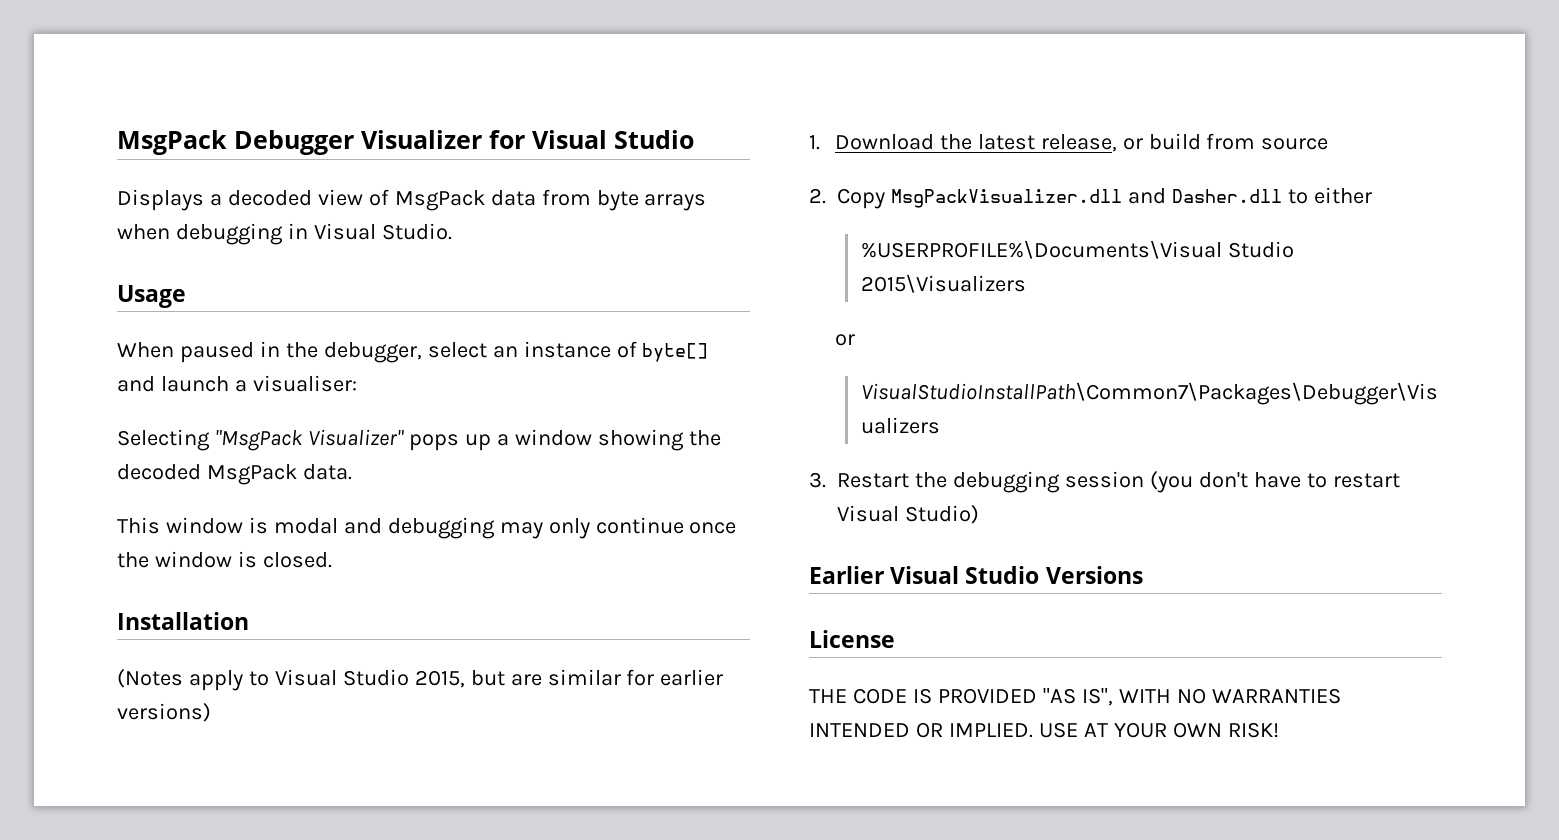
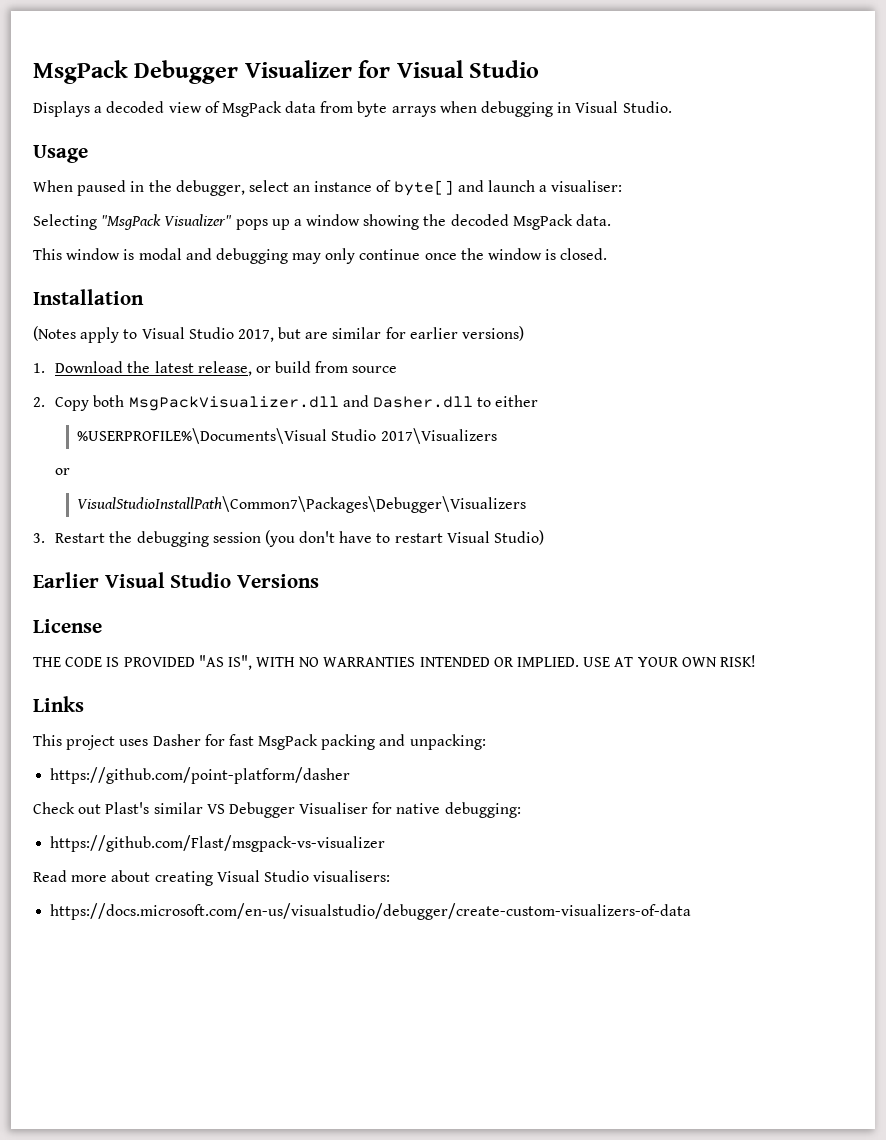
- (Notes apply to Visual Studio 2015, but are similar for earlier versions)
+ (Notes apply to Visual Studio 2017, but are similar for earlier versions)
- 2. Copy MsgPackVisualizer.dll and Dasher.dll to either
+ 2. Copy both MsgPackVisualizer.dll and Dasher.dll to either
- %USERPROFILE%\Documents\Visual Studio 2015\Visualizers
+ %USERPROFILE%\Documents\Visual Studio 2017\Visualizers
+ Links
+ This project uses Dasher for fast MsgPack packing and unpacking:
+ https://github.com/point-platform/dasher
+ Check out Plast's similar VS Debugger Visualiser for native debugging:
+ https://github.com/Flast/msgpack-vs-visualizer
+ Read more about creating Visual Studio visualisers:
+ https://docs.microsoft.com/en-us/visualstudio/debugger/create-custom-visualizers-of-data

